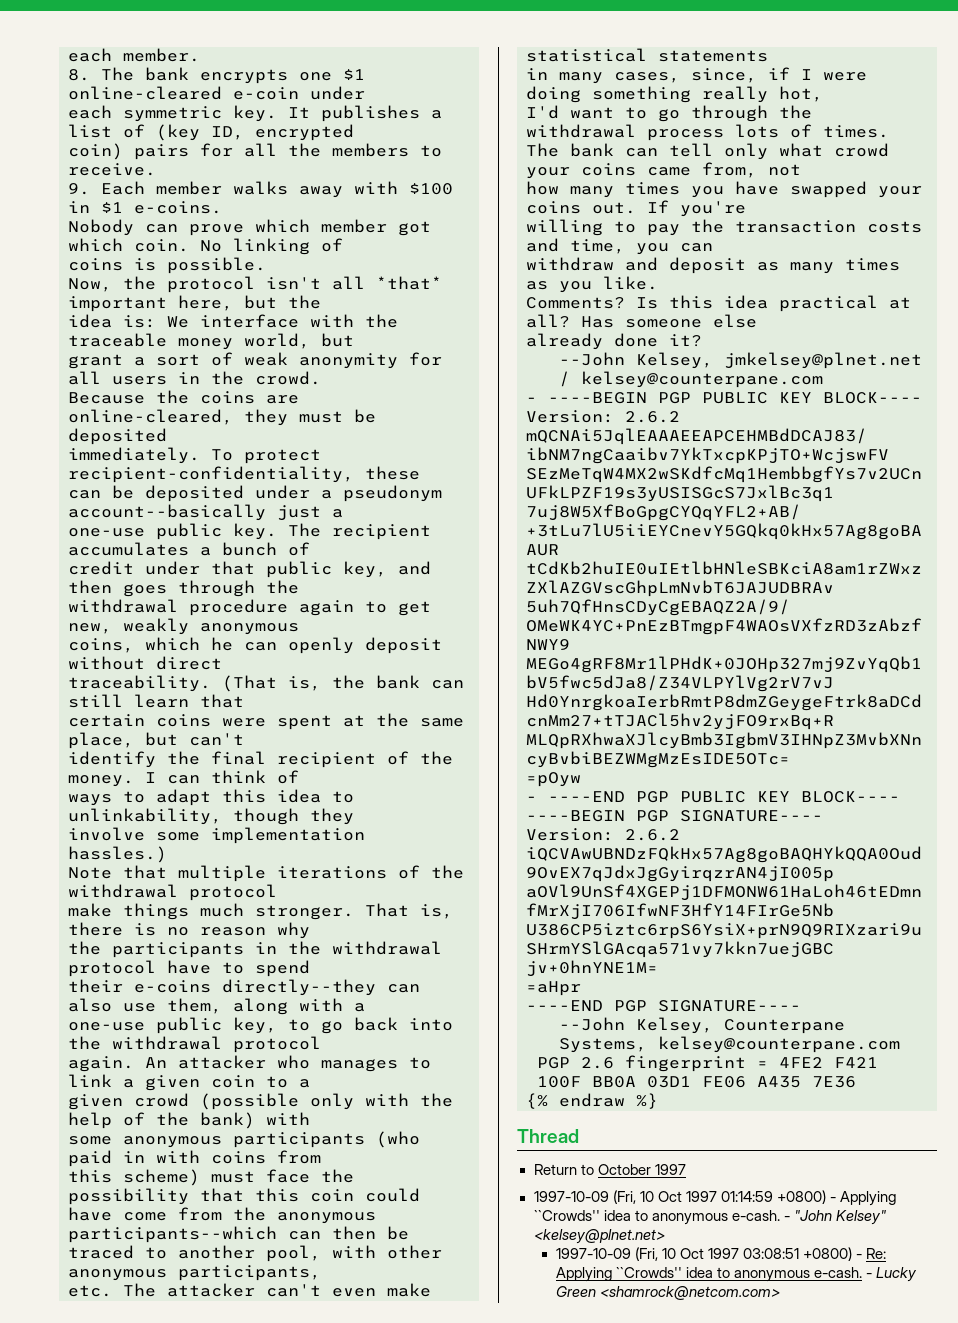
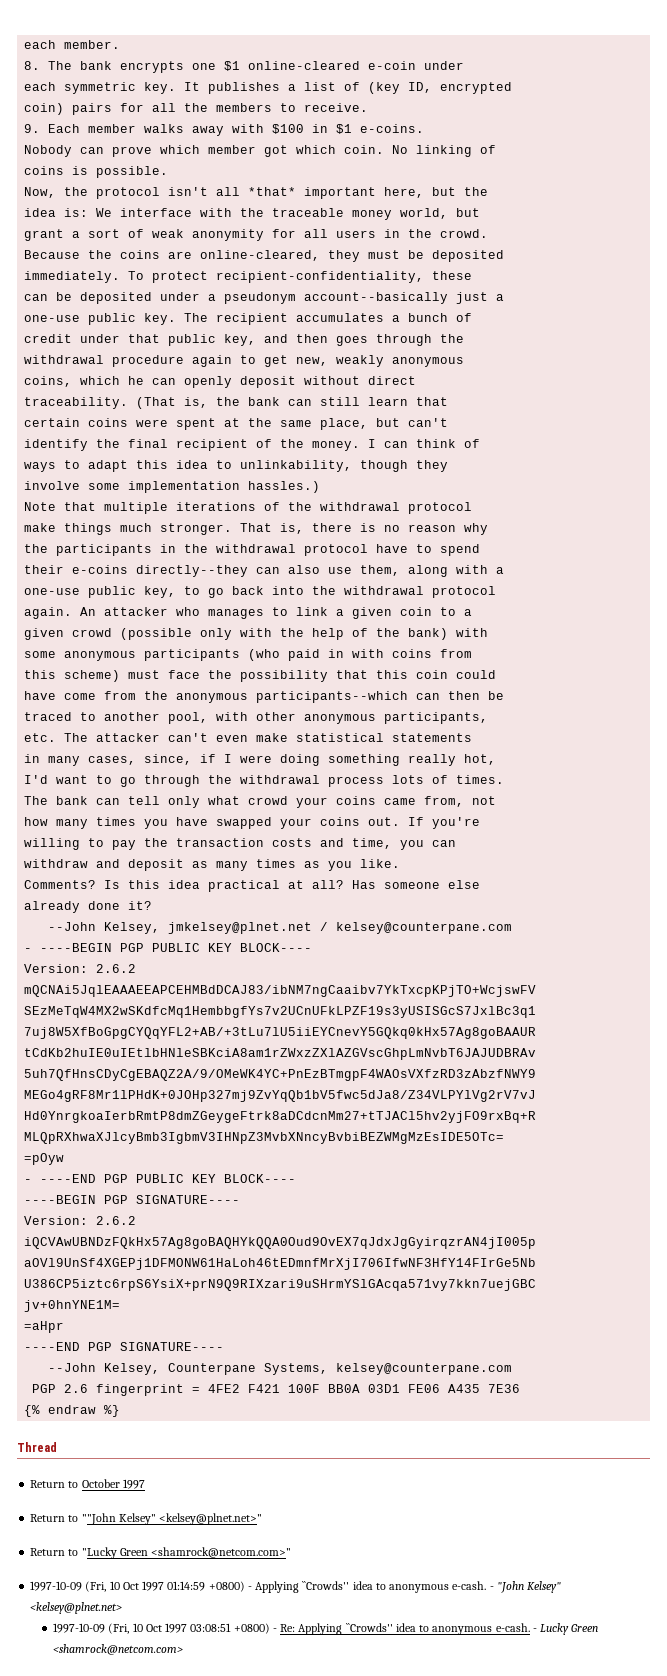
+ Return to ""John Kelsey" <kelsey@plnet.net>"
+ Return to "Lucky Green <shamrock@netcom.com>"

